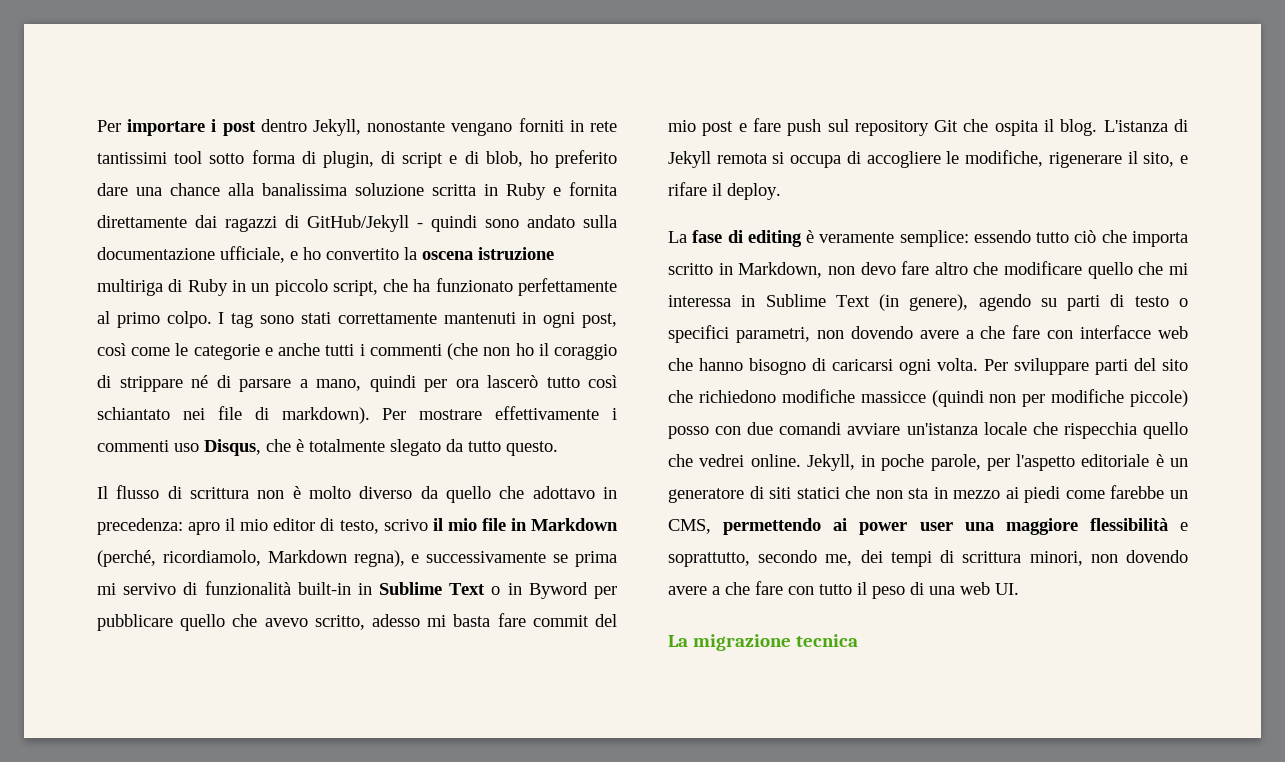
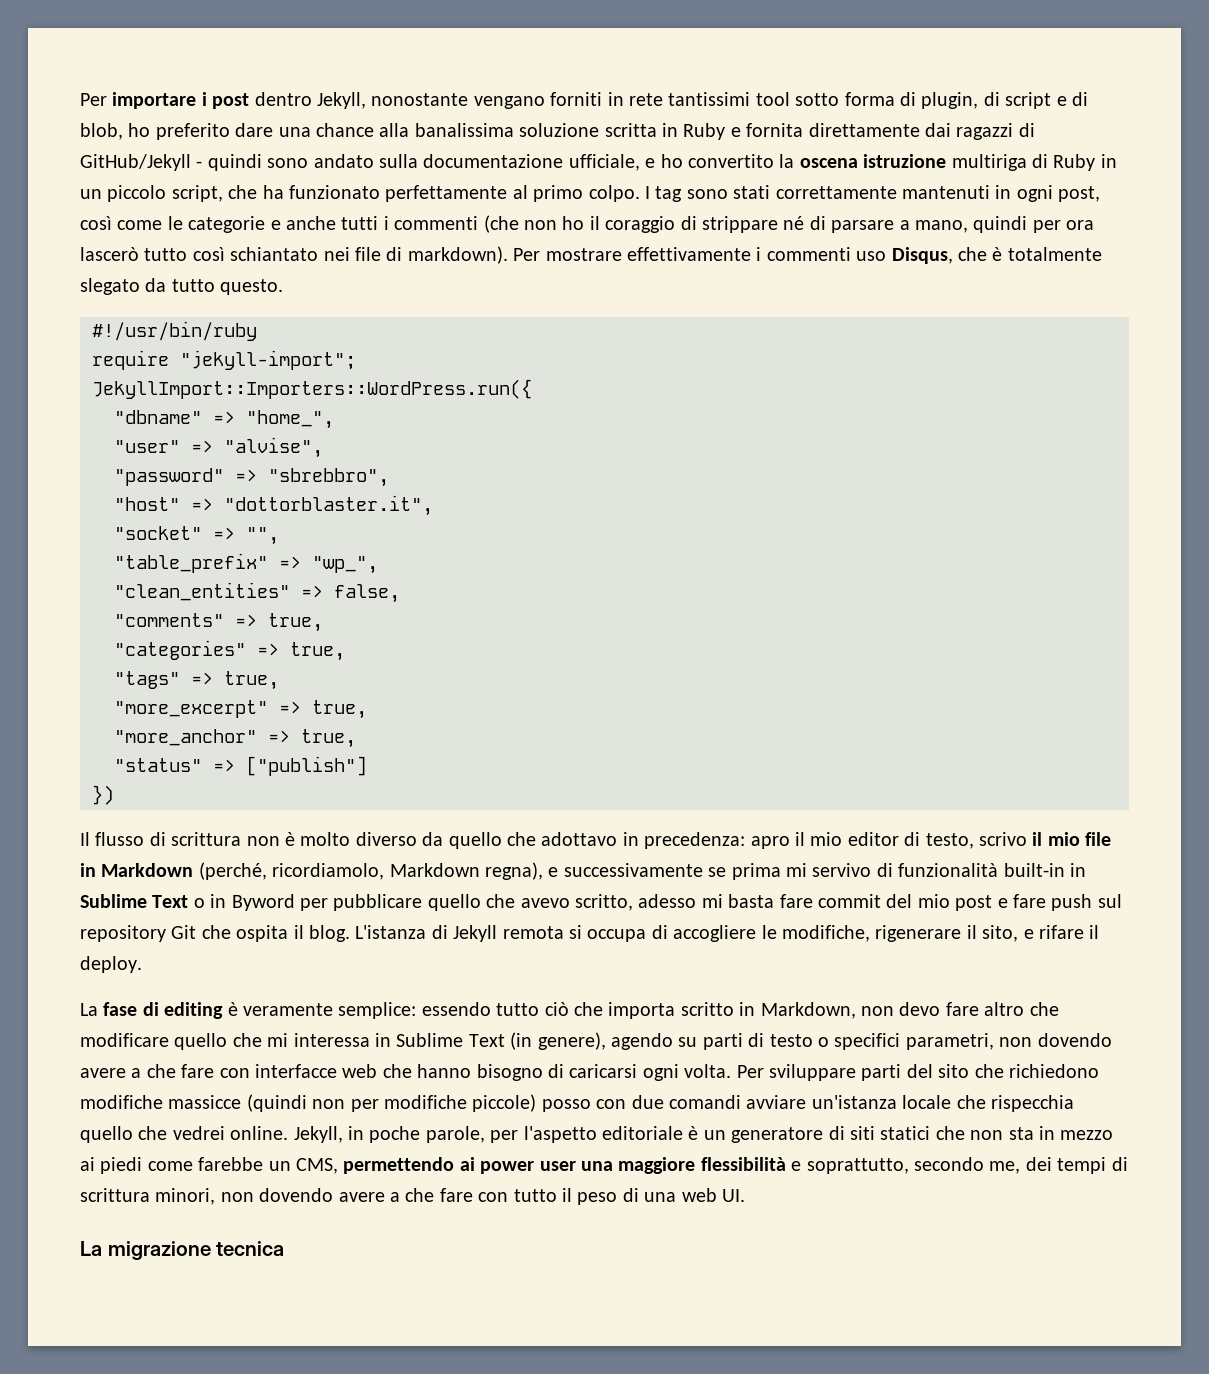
+ #!/usr/bin/ruby
+ require "jekyll-import";
+ JekyllImport::Importers::WordPress.run({
+ "dbname" => "home_",
+ "user" => "alvise",
+ "password" => "sbrebbro",
+ "host" => "dottorblaster.it",
+ "socket" => "",
+ "table_prefix" => "wp_",
+ "clean_entities" => false,
+ "comments" => true,
+ "categories" => true,
+ "tags" => true,
+ "more_excerpt" => true,
+ "more_anchor" => true,
+ "status" => ["publish"]
+ })

